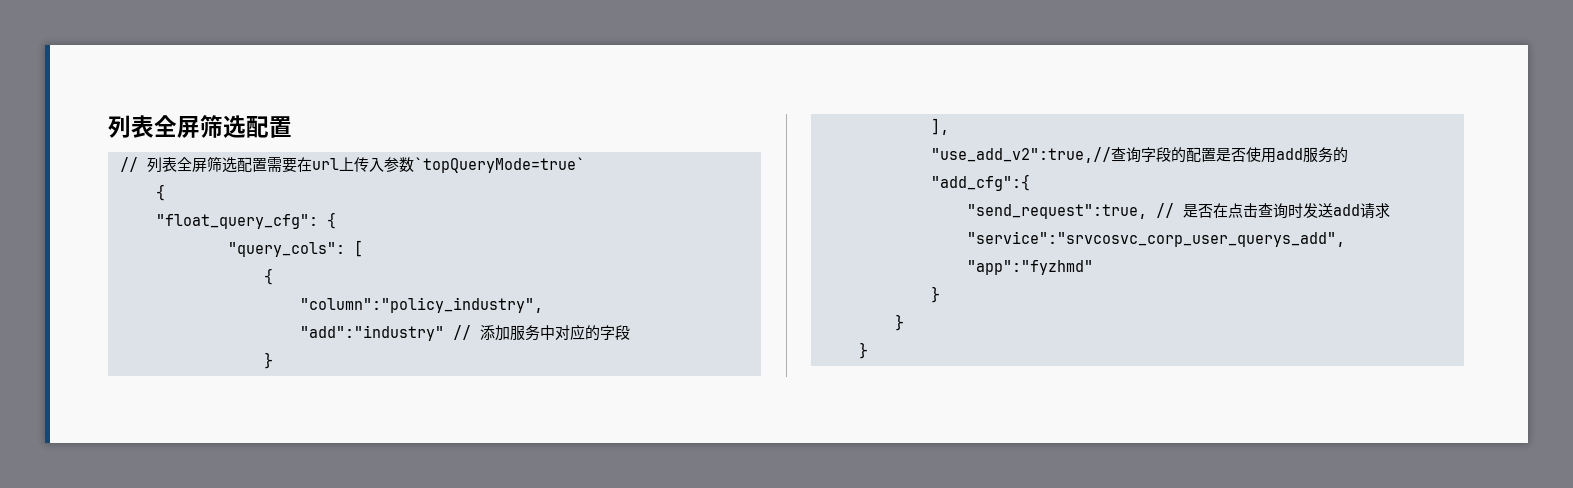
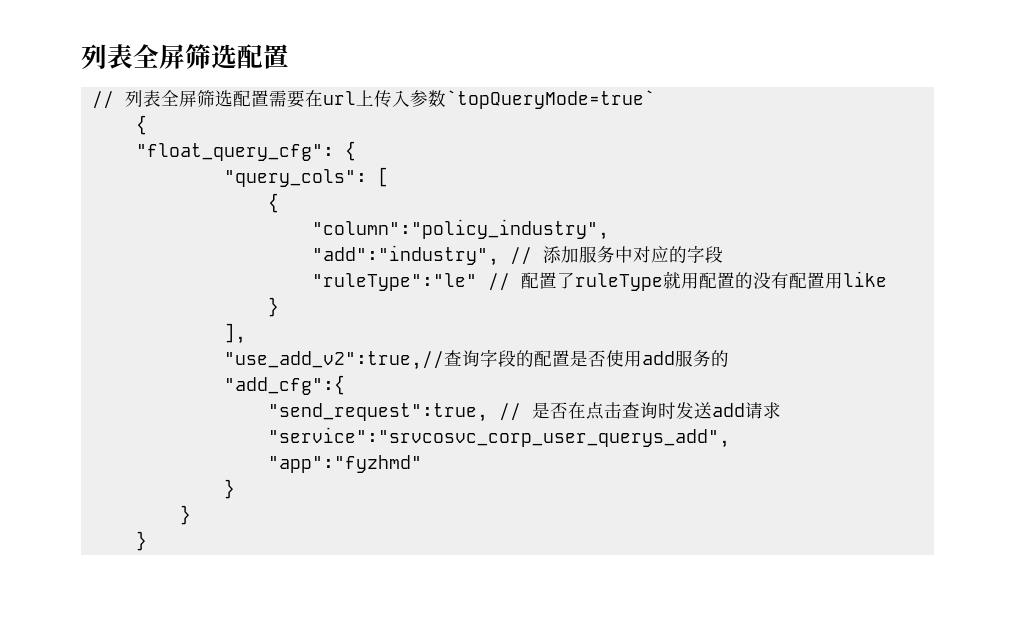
- "add":"industry" // 添加服务中对应的字段
+ "add":"industry", // 添加服务中对应的字段
+ "ruleType":"le" // 配置了ruleType就用配置的没有配置用like

